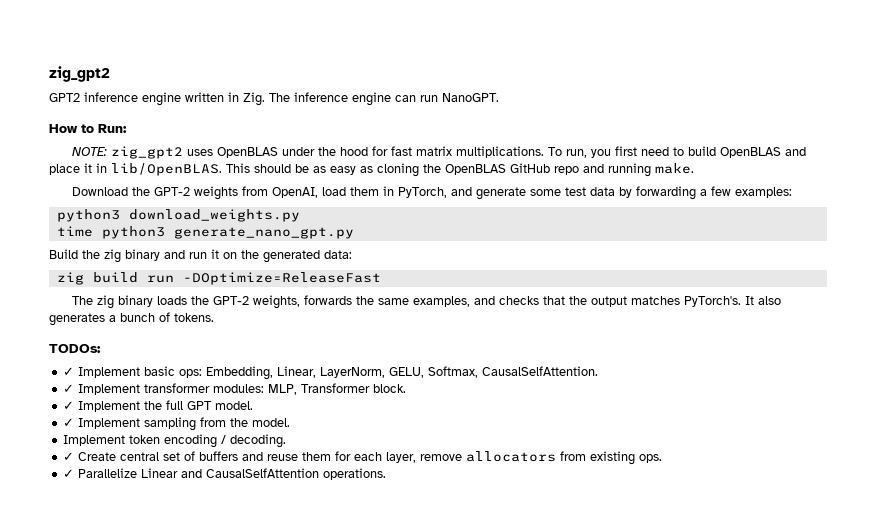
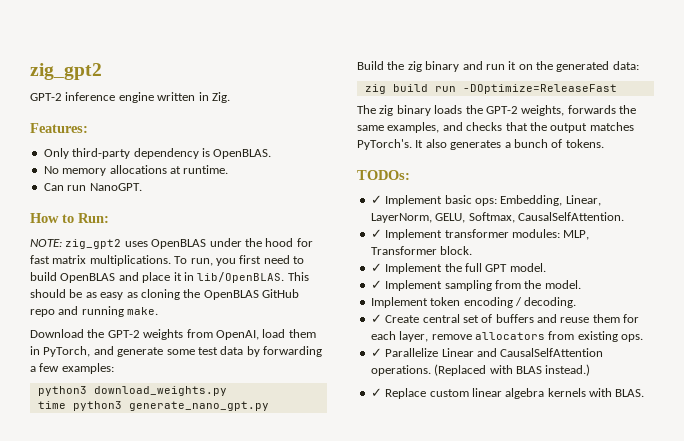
- GPT2 inference engine written in Zig. The inference engine can run NanoGPT.
+ GPT-2 inference engine written in Zig.
+ Features:
+ Only third-party dependency is OpenBLAS.
+ No memory allocations at runtime.
+ Can run NanoGPT.
+ (Replaced with BLAS instead.)
+ ✓ Replace custom linear algebra kernels with BLAS.

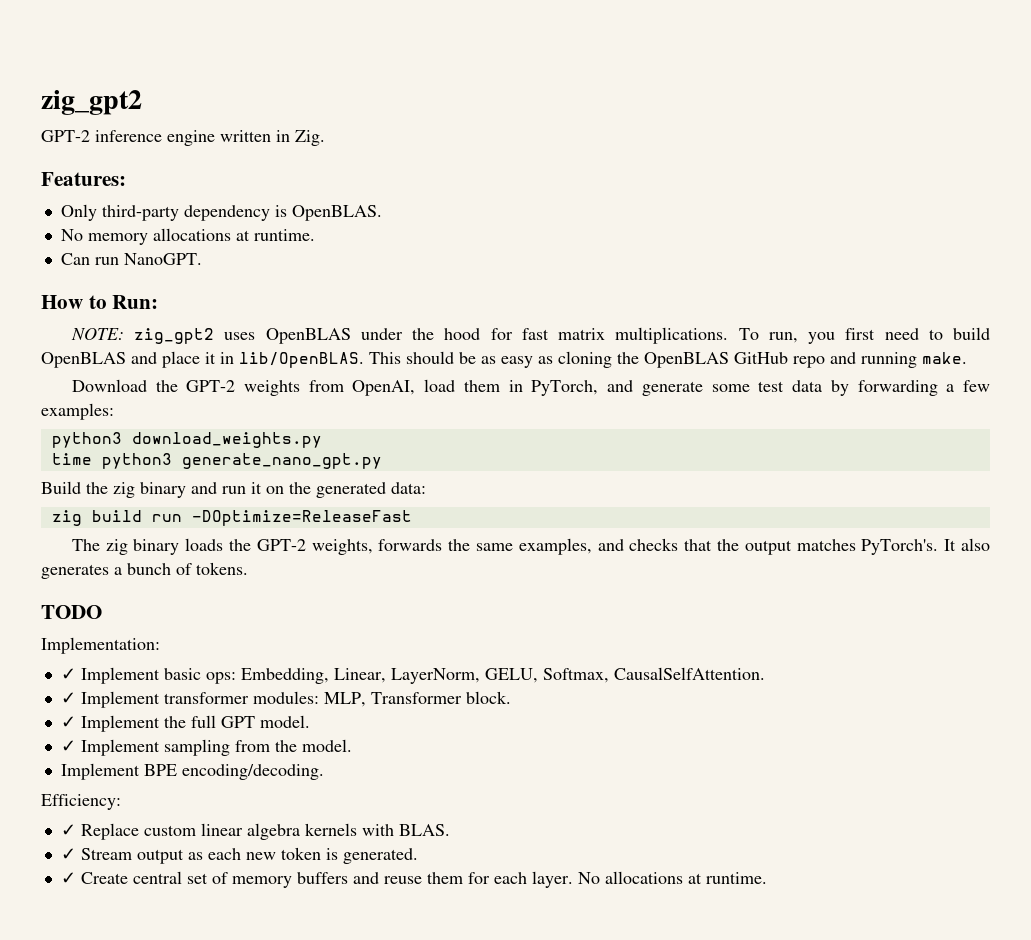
- TODOs:
+ TODO
+ Implementation:
- Implement token encoding / decoding.
- ✓ Create central set of buffers and reuse them for each layer, remove allocators from existing ops.
- ✓ Parallelize Linear and CausalSelfAttention operations. (Replaced with BLAS instead.)
+ Implement BPE encoding/decoding.
+ Efficiency:
+ ✓ Stream output as each new token is generated.
+ ✓ Create central set of memory buffers and reuse them for each layer. No allocations at runtime.

